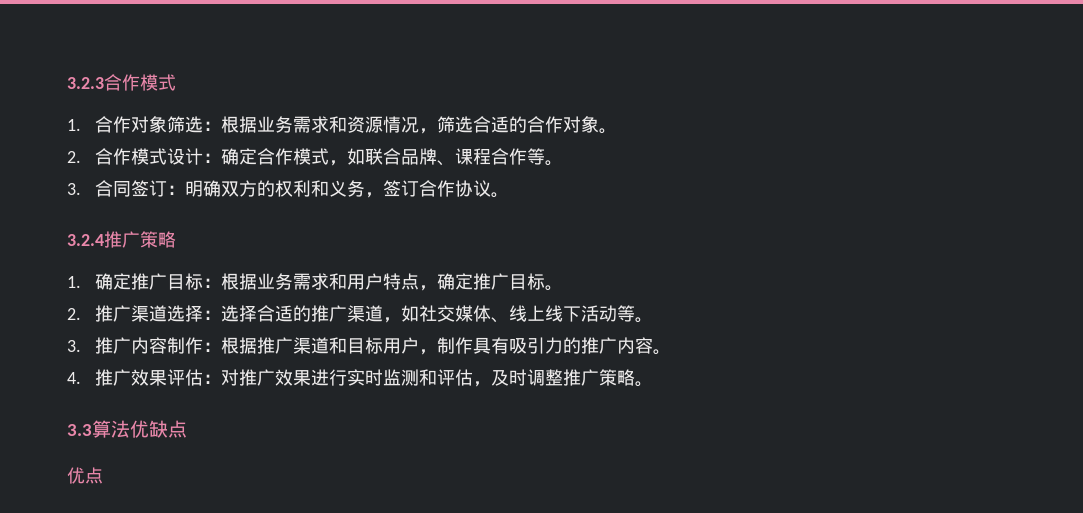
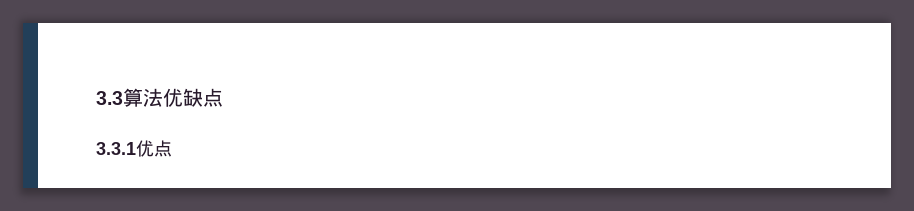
- 3.2.3合作模式
- 1.合作对象筛选：根据业务需求和资源情况，筛选合适的合作对象。
- 2.合作模式设计：确定合作模式，如联合品牌、课程合作等。
- 3.合同签订：明确双方的权利和义务，签订合作协议。
- 3.2.4推广策略
- 1.确定推广目标：根据业务需求和用户特点，确定推广目标。
- 2.推广渠道选择：选择合适的推广渠道，如社交媒体、线上线下活动等。
- 3.推广内容制作：根据推广渠道和目标用户，制作具有吸引力的推广内容。
- 4.推广效果评估：对推广效果进行实时监测和评估，及时调整推广策略。
- 优点
+ 3.3.1优点

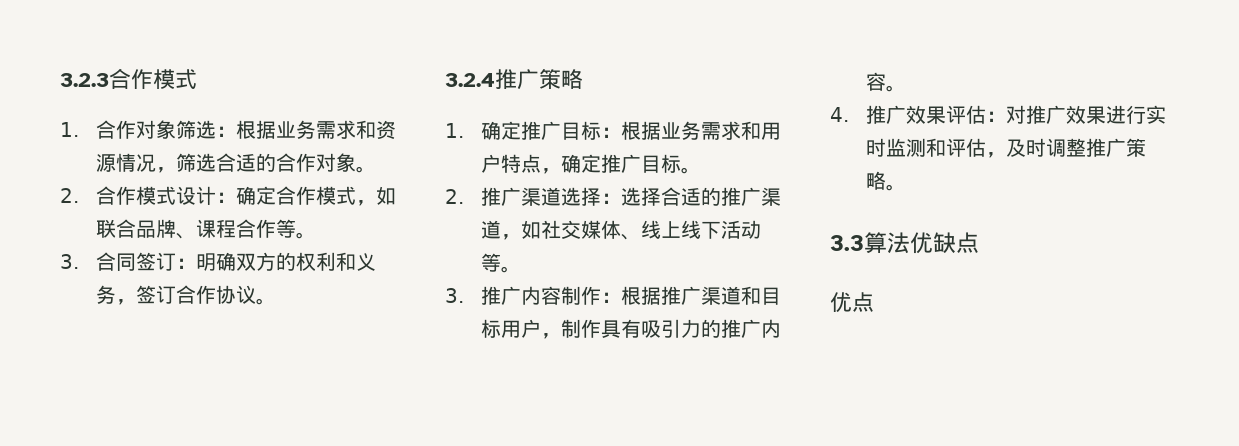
+ 3.2.3合作模式
+ 1.合作对象筛选：根据业务需求和资源情况，筛选合适的合作对象。
+ 2.合作模式设计：确定合作模式，如联合品牌、课程合作等。
+ 3.合同签订：明确双方的权利和义务，签订合作协议。
+ 3.2.4推广策略
+ 1.确定推广目标：根据业务需求和用户特点，确定推广目标。
+ 2.推广渠道选择：选择合适的推广渠道，如社交媒体、线上线下活动等。
+ 3.推广内容制作：根据推广渠道和目标用户，制作具有吸引力的推广内容。
+ 4.推广效果评估：对推广效果进行实时监测和评估，及时调整推广策略。
- 3.3.1优点
+ 优点

